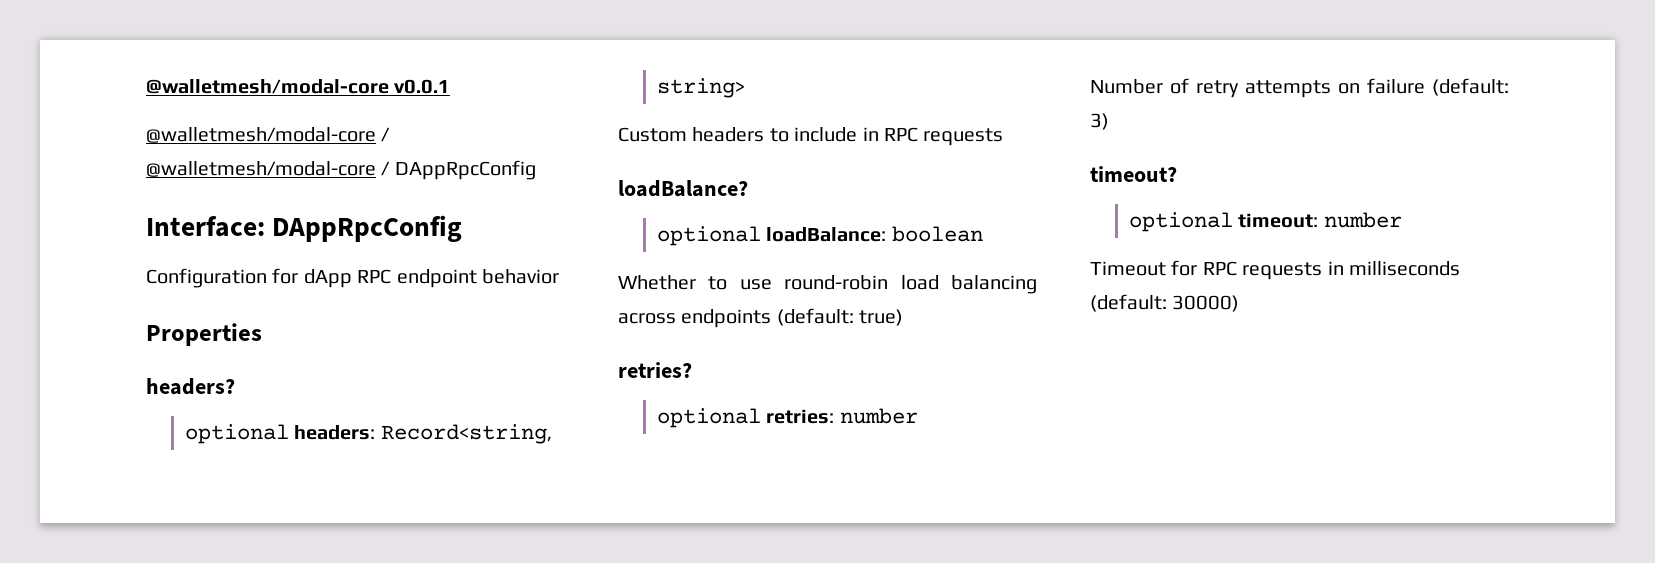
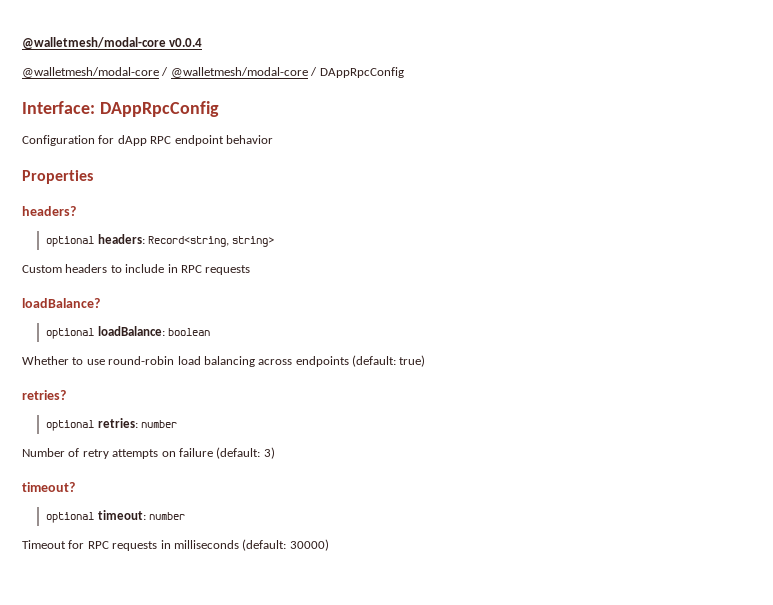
- @walletmesh/modal-core v0.0.1
+ @walletmesh/modal-core v0.0.4

